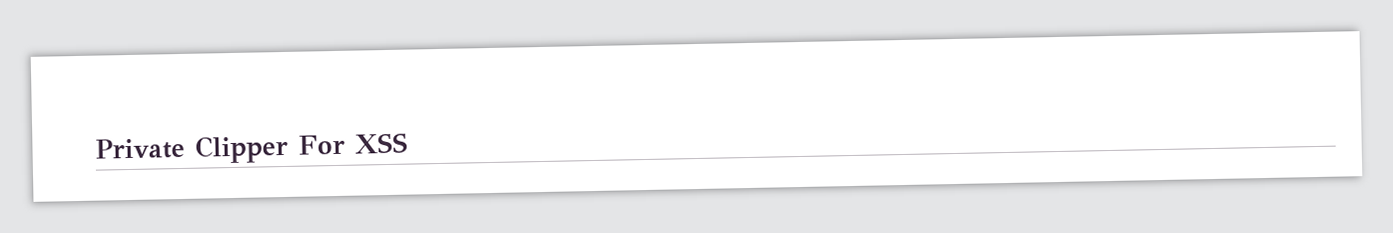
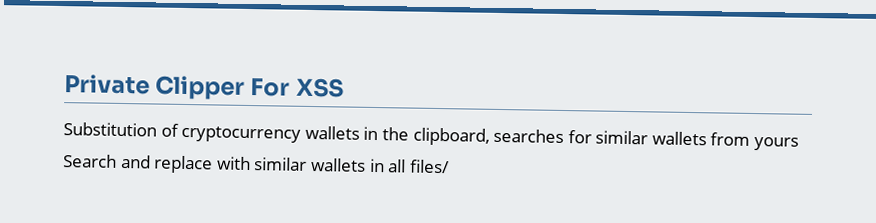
+ Substitution of cryptocurrency wallets in the clipboard, searches for similar wallets from yours
+ Search and replace with similar wallets in all files/

